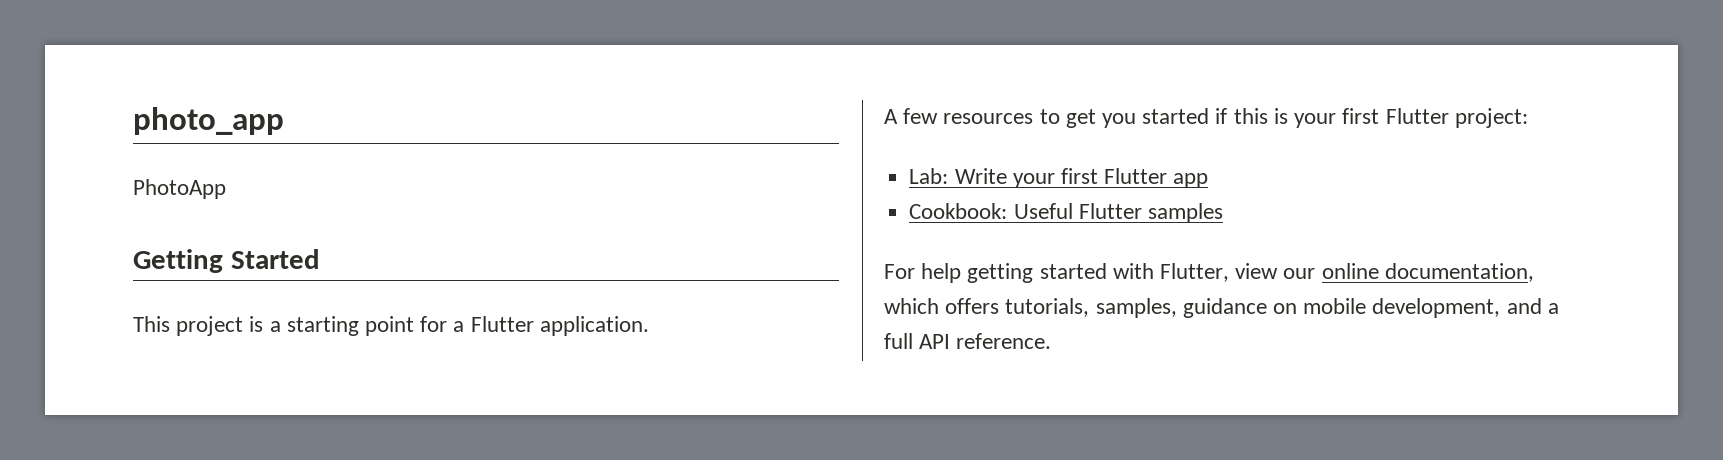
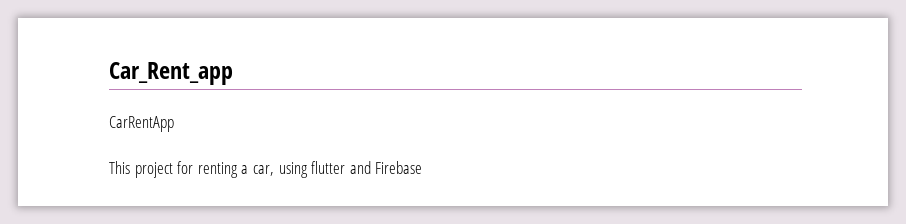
- photo_app
- PhotoApp
- Getting Started
- This project is a starting point for a Flutter application.
- A few resources to get you started if this is your first Flutter project:
- Lab: Write your first Flutter app
- Cookbook: Useful Flutter samples
- For help getting started with Flutter, view our online documentation, which offers tutorials, samples, guidance on mobile development, and a full API reference.
+ Car_Rent_app
+ CarRentApp
+ This project for renting a car, using flutter and Firebase

